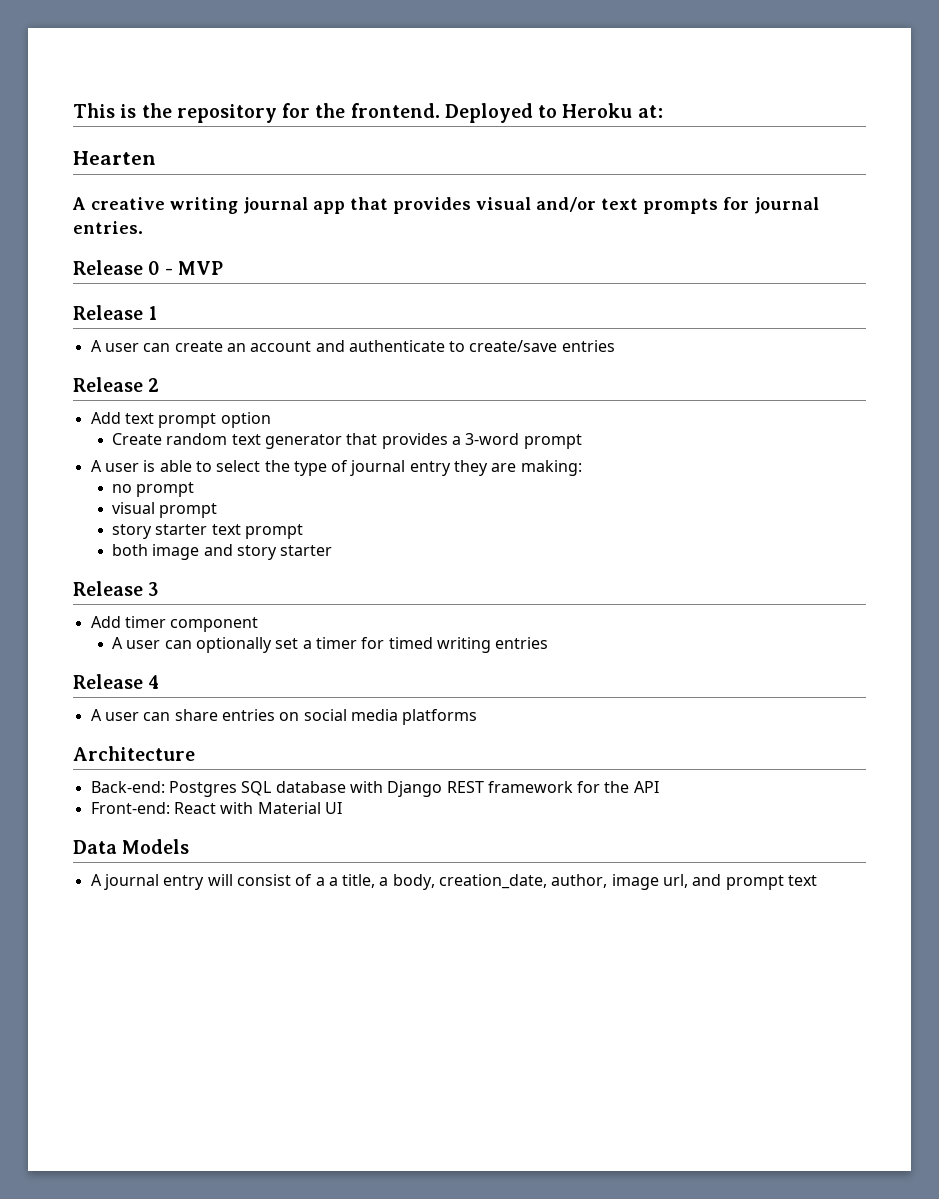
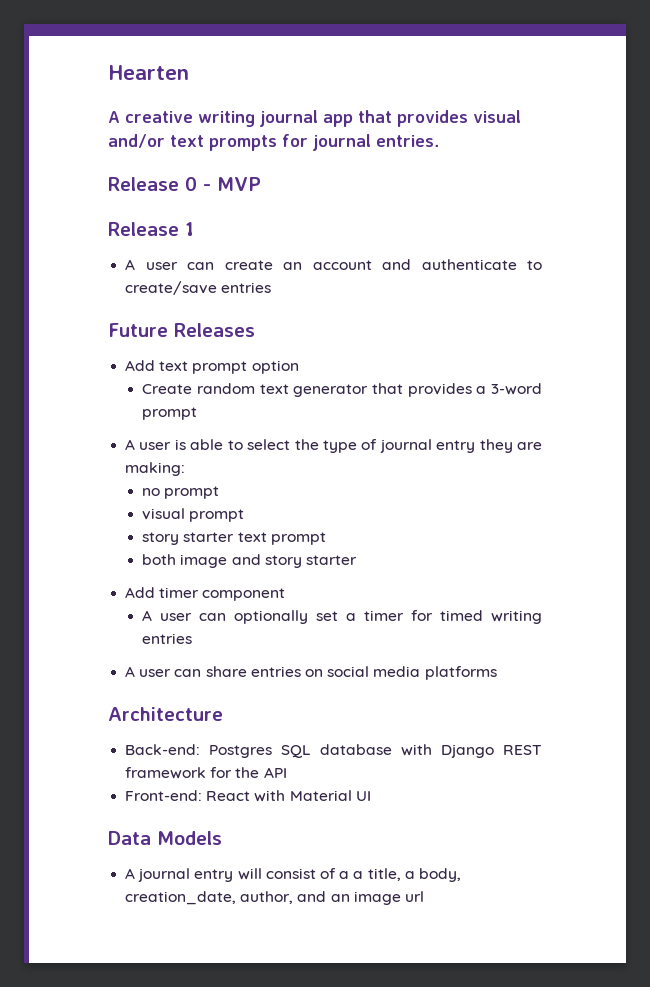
- This is the repository for the frontend. Deployed to Heroku at:
- Release 2
+ Future Releases
- Release 3
- Release 4
- A journal entry will consist of a a title, a body, creation_date, author, image url, and prompt text
+ A journal entry will consist of a a title, a body, creation_date, author, and an image url

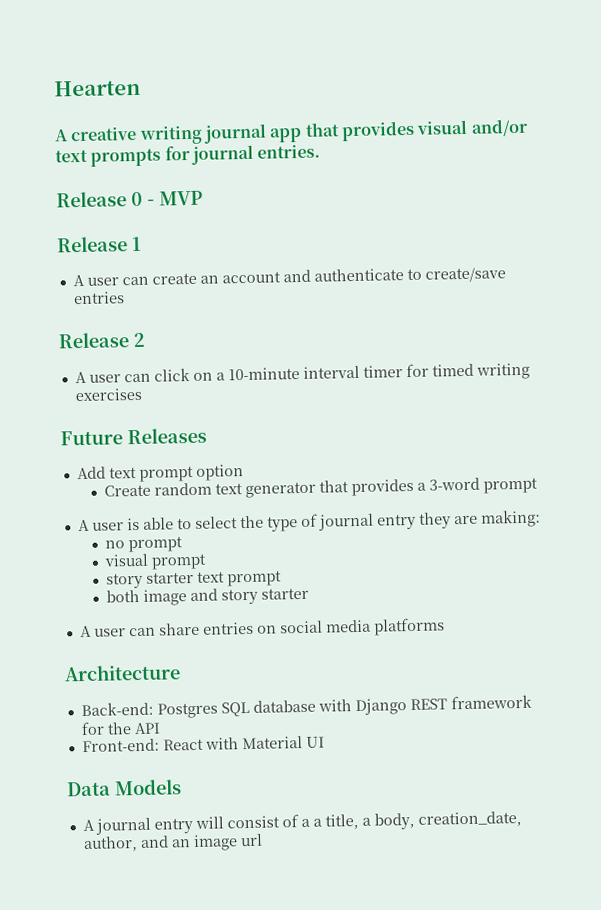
+ Release 2
+ A user can click on a 10-minute interval timer for timed writing exercises
- Add timer component
- A user can optionally set a timer for timed writing entries

